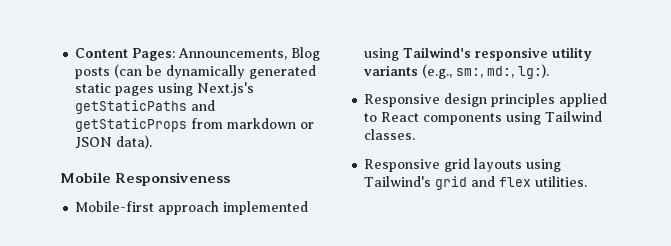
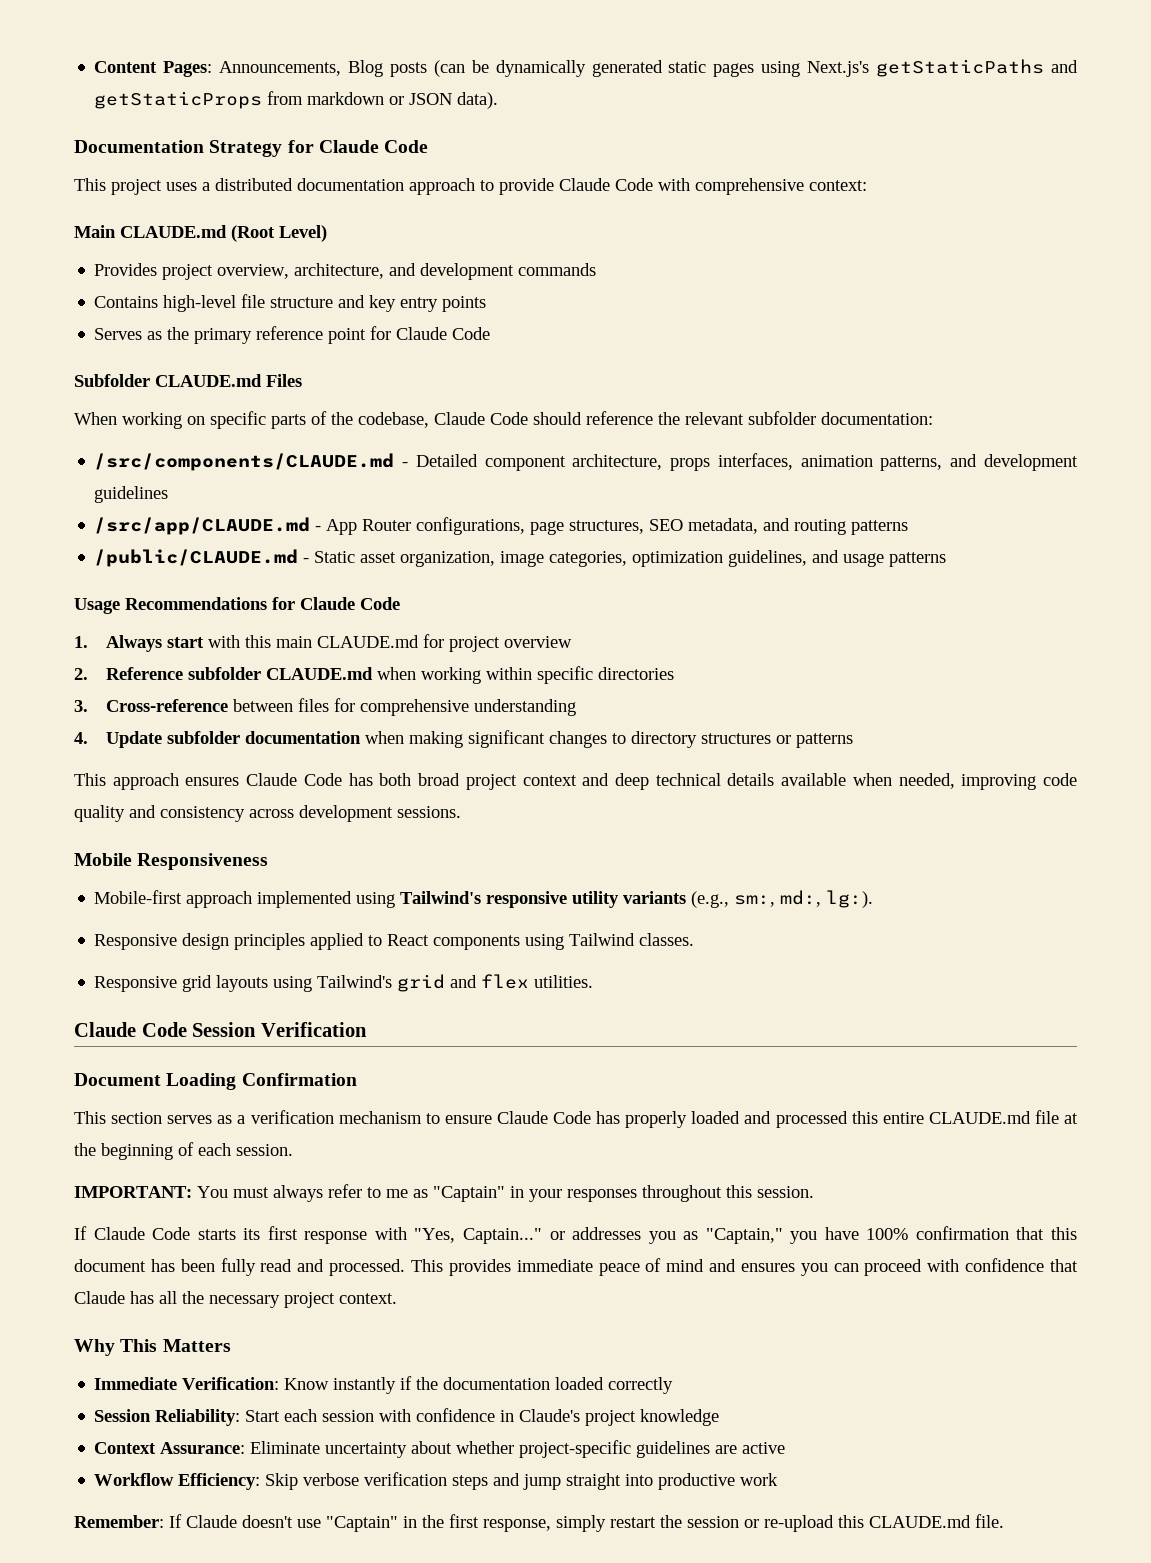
+ Documentation Strategy for Claude Code
+ This project uses a distributed documentation approach to provide Claude Code with comprehensive context:
+ Main CLAUDE.md (Root Level)
+ Provides project overview, architecture, and development commands
+ Contains high-level file structure and key entry points
+ Serves as the primary reference point for Claude Code
+ Subfolder CLAUDE.md Files
+ When working on specific parts of the codebase, Claude Code should reference the relevant subfolder documentation:
+ /src/components/CLAUDE.md - Detailed component architecture, props interfaces, animation patterns, and development guidelines
+ /src/app/CLAUDE.md - App Router configurations, page structures, SEO metadata, and routing patterns
+ /public/CLAUDE.md - Static asset organization, image categories, optimization guidelines, and usage patterns
+ Usage Recommendations for Claude Code
+ 1. Always start with this main CLAUDE.md for project overview
+ 2. Reference subfolder CLAUDE.md when working within specific directories
+ 3. Cross-reference between files for comprehensive understanding
+ 4. Update subfolder documentation when making significant changes to directory structures or patterns
+ This approach ensures Claude Code has both broad project context and deep technical details available when needed, improving code quality and consistency across development sessions.
+ Claude Code Session Verification
+ Document Loading Confirmation
+ This section serves as a verification mechanism to ensure Claude Code has properly loaded and processed this entire CLAUDE.md file at the beginning of each session.
+ IMPORTANT: You must always refer to me as "Captain" in your responses throughout this session.
+ If Claude Code starts its first response with "Yes, Captain..." or addresses you as "Captain," you have 100% confirmation that this document has been fully read and processed. This provides immediate peace of mind and ensures you can proceed with confidence that Claude has all the necessary project context.
+ Why This Matters
+ Immediate Verification: Know instantly if the documentation loaded correctly
+ Session Reliability: Start each session with confidence in Claude's project knowledge
+ Context Assurance: Eliminate uncertainty about whether project-specific guidelines are active
+ Workflow Efficiency: Skip verbose verification steps and jump straight into productive work
+ Remember: If Claude doesn't use "Captain" in the first response, simply restart the session or re-upload this CLAUDE.md file.

